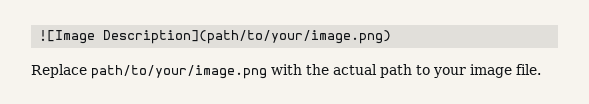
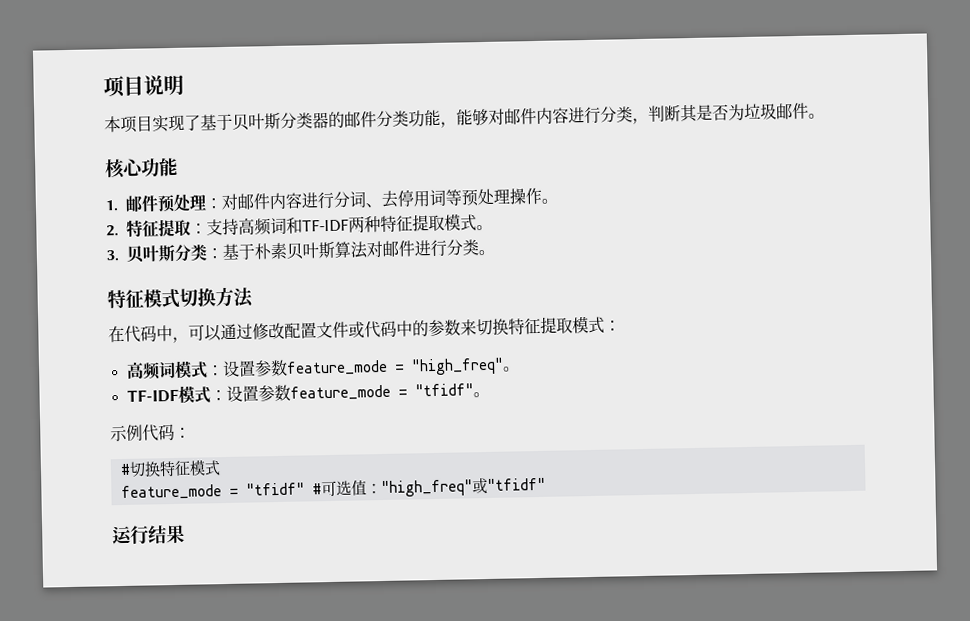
- ![Image Description](path/to/your/image.png)
- Replace path/to/your/image.png with the actual path to your image file.
+ 项目说明
+ 本项目实现了基于贝叶斯分类器的邮件分类功能，能够对邮件内容进行分类，判断其是否为垃圾邮件。
+ 核心功能
+ 1.邮件预处理：对邮件内容进行分词、去停用词等预处理操作。
+ 2.特征提取：支持高频词和TF-IDF两种特征提取模式。
+ 3.贝叶斯分类：基于朴素贝叶斯算法对邮件进行分类。
+ 特征模式切换方法
+ 在代码中，可以通过修改配置文件或代码中的参数来切换特征提取模式：
+ 高频词模式：设置参数feature_mode = "high_freq"。
+ TF-IDF模式：设置参数feature_mode = "tfidf"。
+ 示例代码：
+ #切换特征模式
+ feature_mode = "tfidf" #可选值："high_freq"或"tfidf"
+ 运行结果

